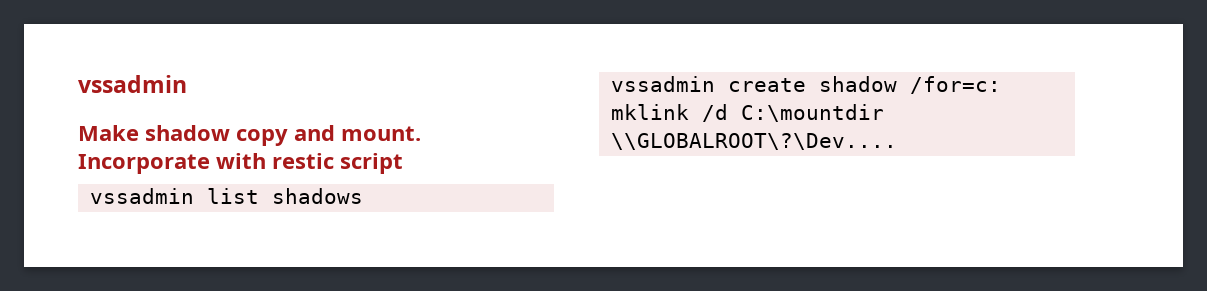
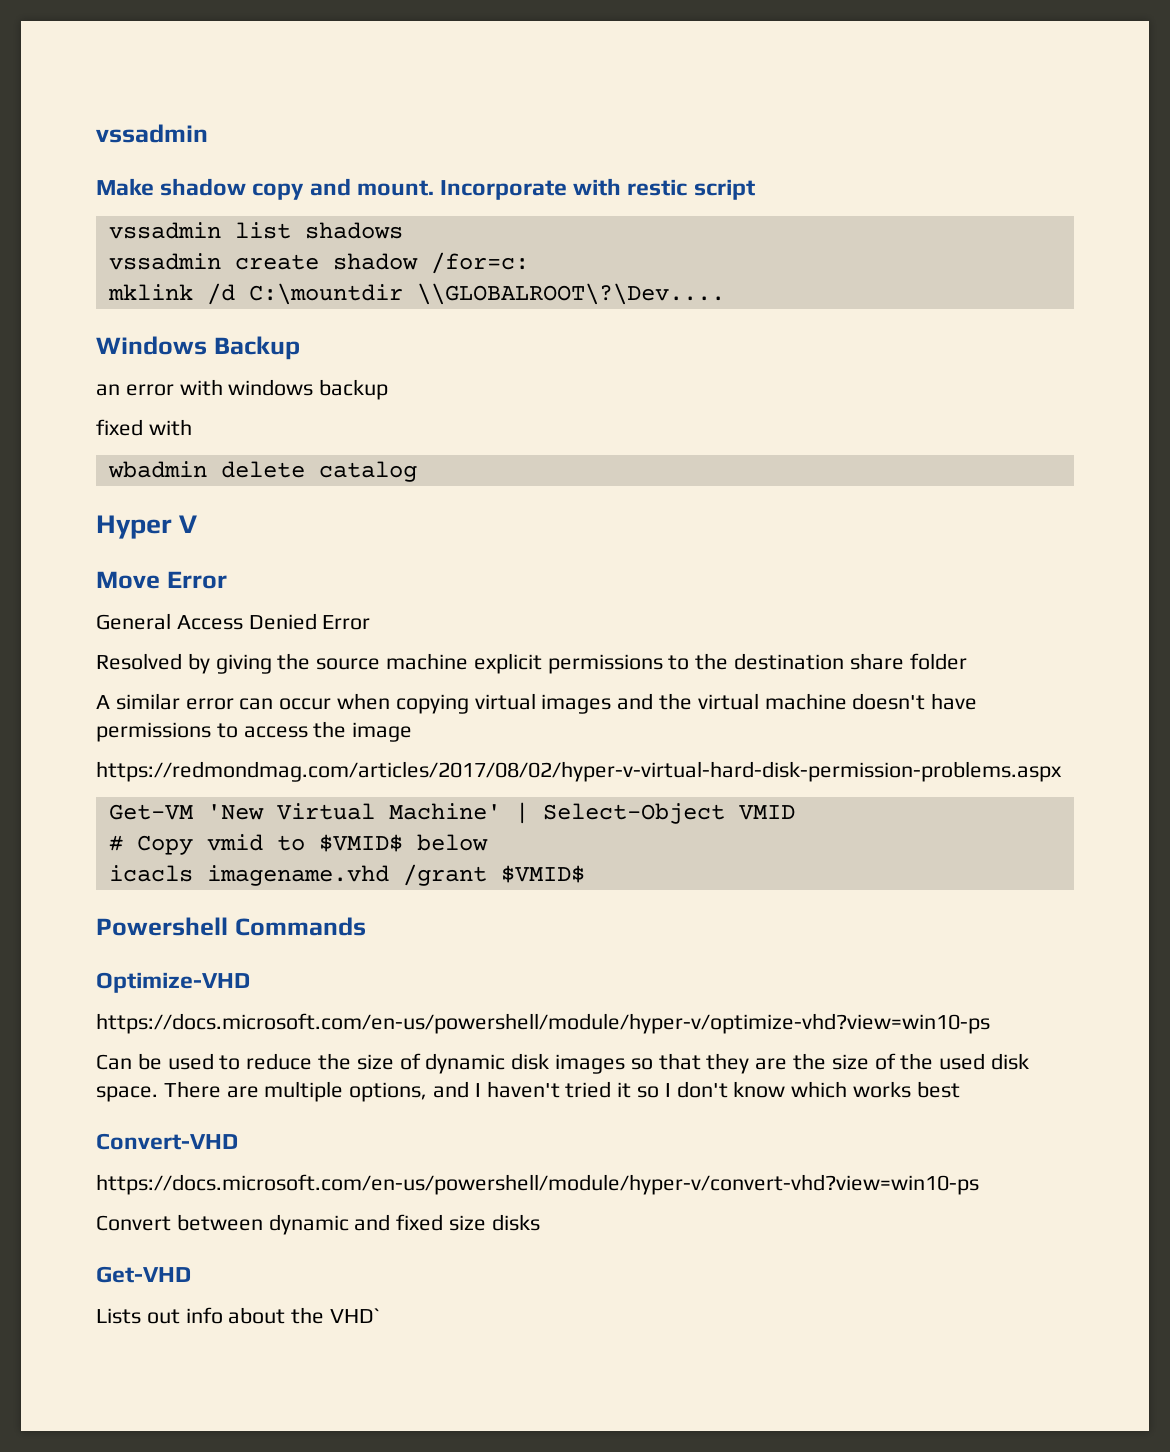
+ Windows Backup
+ an error with windows backup
+ fixed with
+ wbadmin delete catalog
+ Hyper V
+ Move Error
+ General Access Denied Error
+ Resolved by giving the source machine explicit permissions to the destination share folder
+ A similar error can occur when copying virtual images and the virtual machine doesn't have permissions to access the image
+ https://redmondmag.com/articles/2017/08/02/hyper-v-virtual-hard-disk-permission-problems.aspx
+ Get-VM 'New Virtual Machine' | Select-Object VMID
+ # Copy vmid to $VMID$ below
+ icacls imagename.vhd /grant $VMID$
+ Powershell Commands
+ Optimize-VHD
+ https://docs.microsoft.com/en-us/powershell/module/hyper-v/optimize-vhd?view=win10-ps
+ Can be used to reduce the size of dynamic disk images so that they are the size of the used disk space. There are multiple options, and I haven't tried it so I don't know which works best
+ Convert-VHD
+ https://docs.microsoft.com/en-us/powershell/module/hyper-v/convert-vhd?view=win10-ps
+ Convert between dynamic and fixed size disks
+ Get-VHD
+ Lists out info about the VHD`

